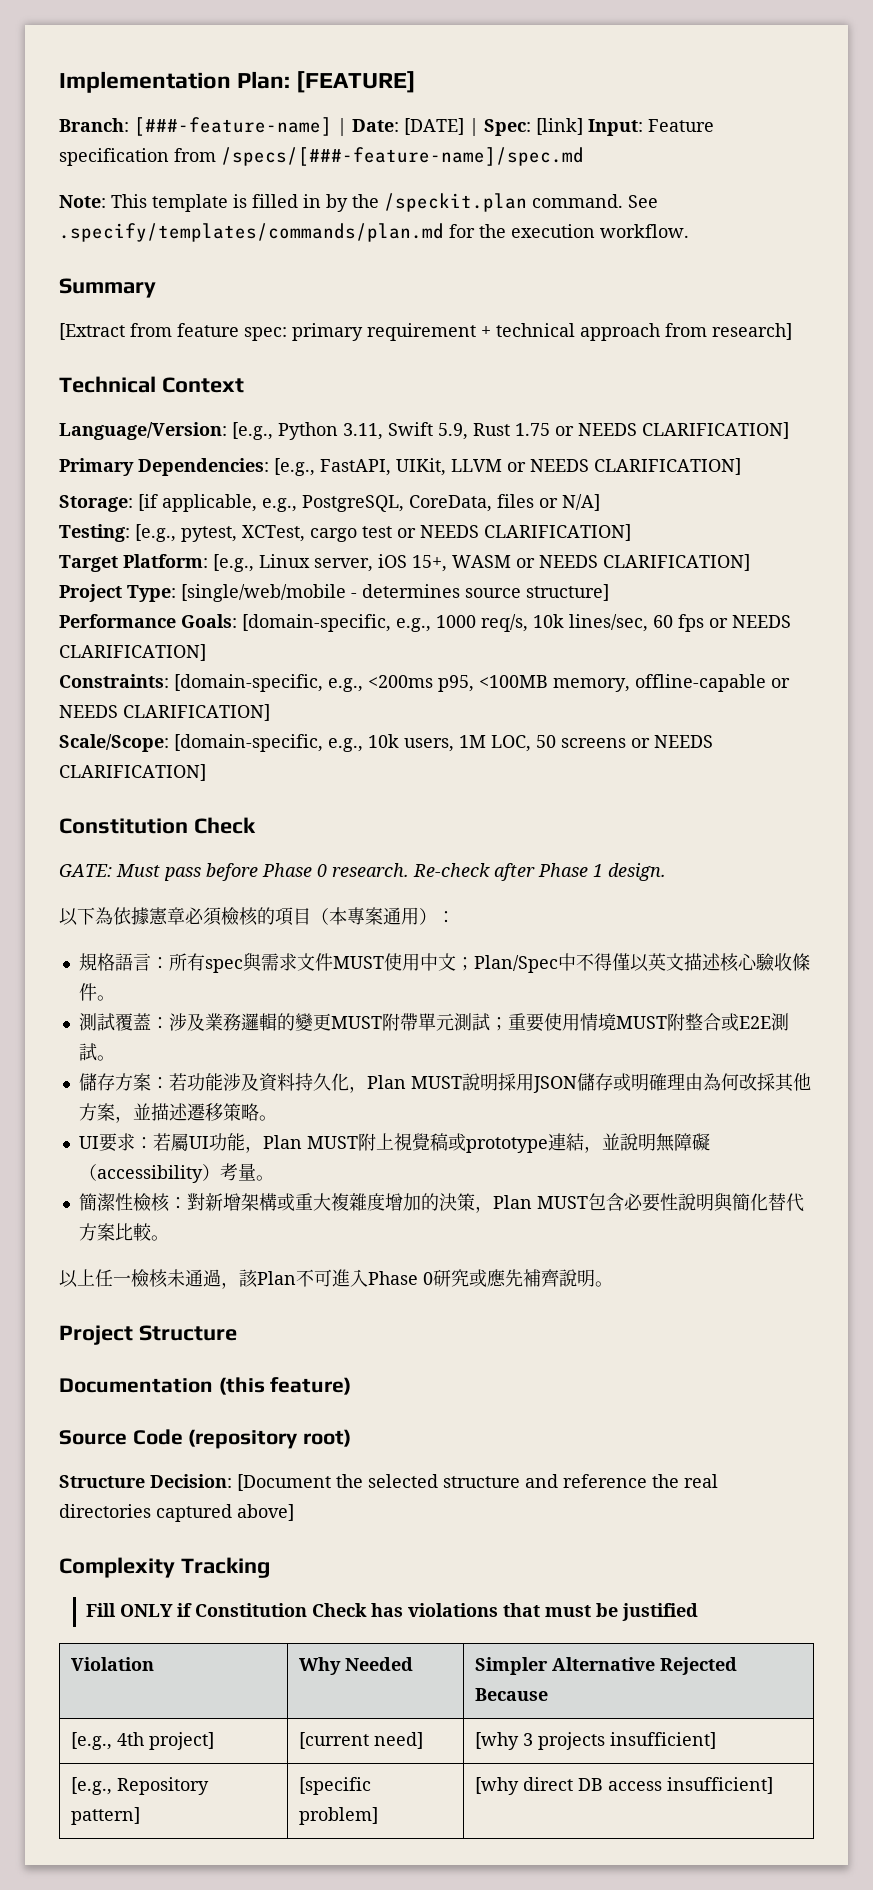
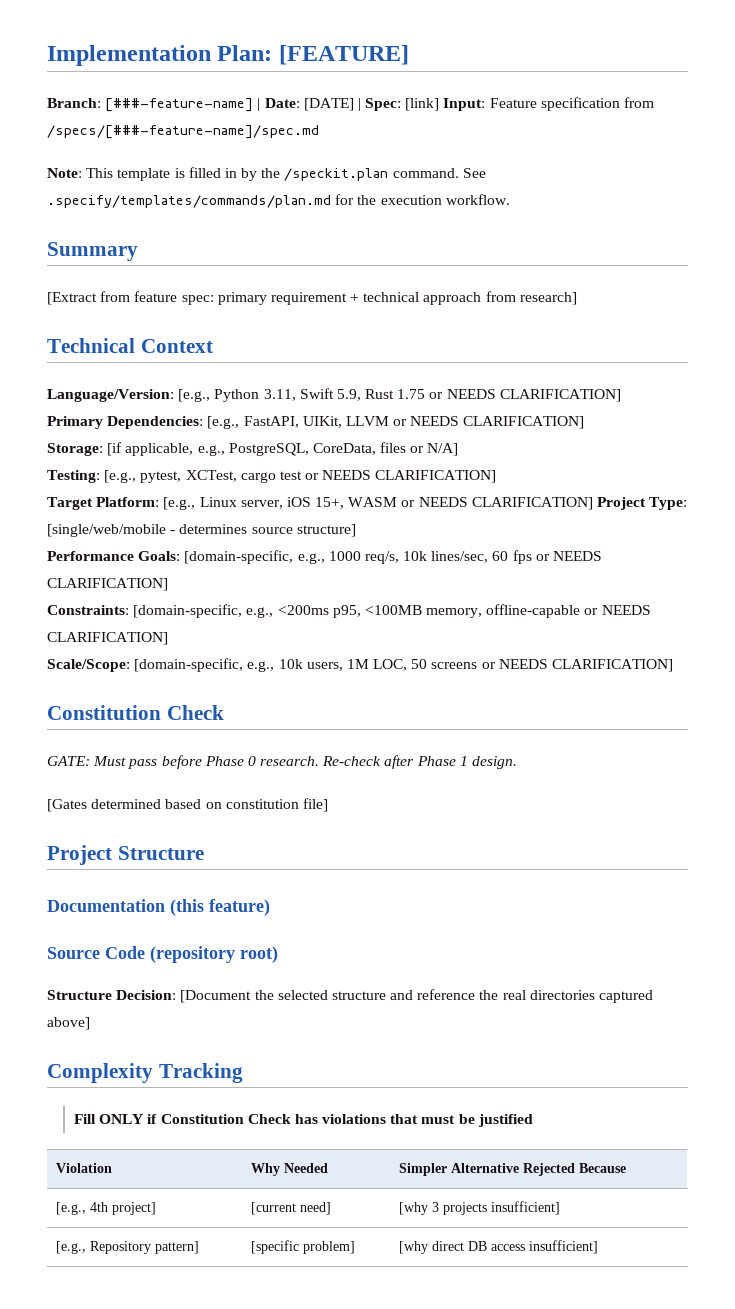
- 以下為依據憲章必須檢核的項目（本專案通用）：
- 規格語言：所有spec與需求文件MUST使用中文；Plan/Spec中不得僅以英文描述核心驗收條件。
- 測試覆蓋：涉及業務邏輯的變更MUST附帶單元測試；重要使用情境MUST附整合或E2E測試。
- 儲存方案：若功能涉及資料持久化，Plan MUST說明採用JSON儲存或明確理由為何改採其他方案，並描述遷移策略。
- UI要求：若屬UI功能，Plan MUST附上視覺稿或prototype連結，並說明無障礙（accessibility）考量。
- 簡潔性檢核：對新增架構或重大複雜度增加的決策，Plan MUST包含必要性說明與簡化替代方案比較。
- 以上任一檢核未通過，該Plan不可進入Phase 0研究或應先補齊說明。
+ [Gates determined based on constitution file]

